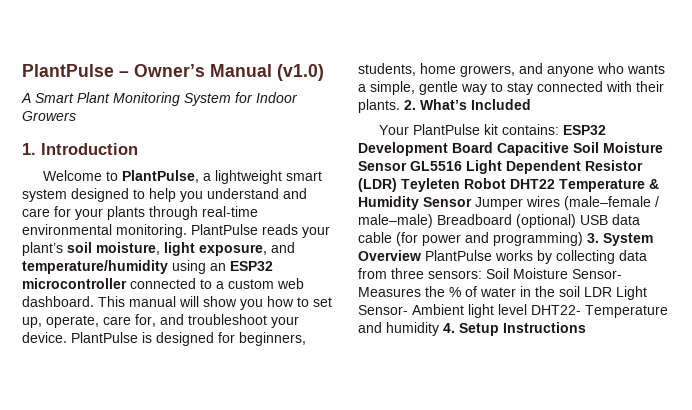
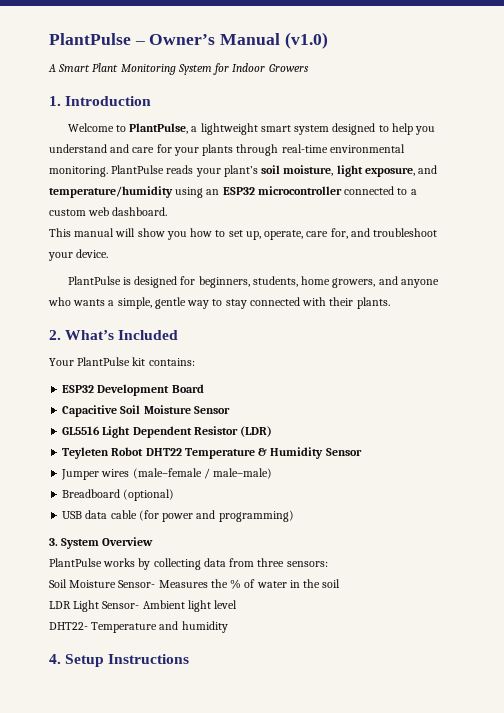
- PlantPulse reads your plant’s soil moisture, light exposure, and temperature/humidity using an ESP32 microcontroller connected to a custom web dashboard. This manual will show you how to set up, operate, care for, and troubleshoot your device. PlantPulse is designed for beginners, students, home growers, and anyone who wants a simple, gentle way to stay connected with their plants. 2. What’s Included
+ PlantPulse reads your plant’s soil moisture, light exposure, and temperature/humidity using an ESP32 microcontroller connected to a custom web dashboard.
+ This manual will show you how to set up, operate, care for, and troubleshoot your device.
+ PlantPulse is designed for beginners, students, home growers, and anyone who wants a simple, gentle way to stay connected with their plants.
+ 2. What’s Included
- Your PlantPulse kit contains: ESP32 Development Board Capacitive Soil Moisture Sensor GL5516 Light Dependent Resistor (LDR) Teyleten Robot DHT22 Temperature & Humidity Sensor Jumper wires (male–female / male–male) Breadboard (optional) USB data cable (for power and programming) 3. System Overview PlantPulse works by collecting data from three sensors: Soil Moisture Sensor- Measures the % of water in the soil LDR Light Sensor- Ambient light level DHT22- Temperature and humidity 4. Setup Instructions
+ Your PlantPulse kit contains:
+ ESP32 Development Board
+ Capacitive Soil Moisture Sensor
+ GL5516 Light Dependent Resistor (LDR)
+ Teyleten Robot DHT22 Temperature & Humidity Sensor
+ Jumper wires (male–female / male–male)
+ Breadboard (optional)
+ USB data cable (for power and programming)
+ 3. System Overview
+ PlantPulse works by collecting data from three sensors:
+ Soil Moisture Sensor- Measures the % of water in the soil
+ LDR Light Sensor- Ambient light level
+ DHT22- Temperature and humidity
+ 4. Setup Instructions

